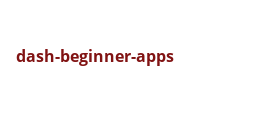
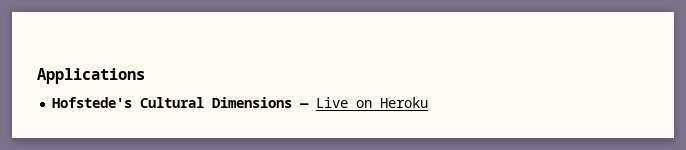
- dash-beginner-apps
+ Applications
+ Hofstede's Cultural Dimensions — Live on Heroku

